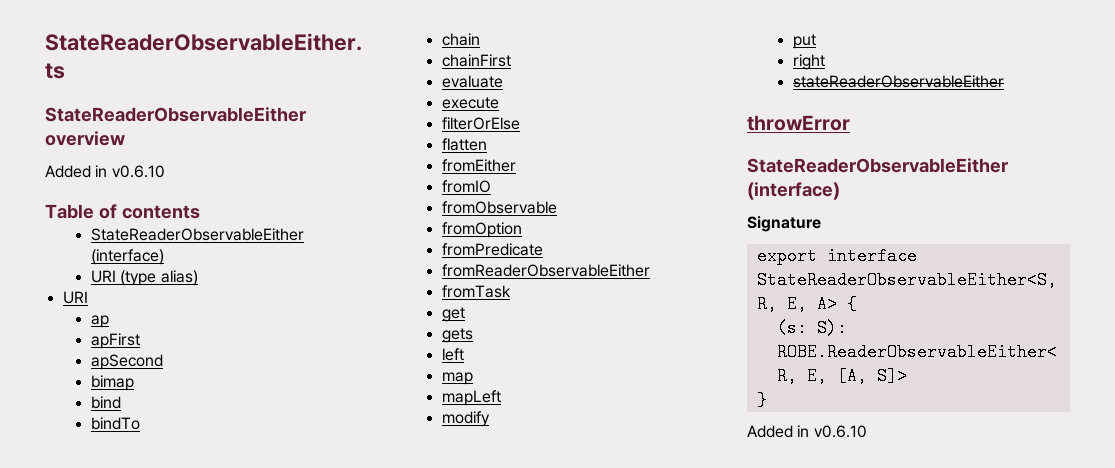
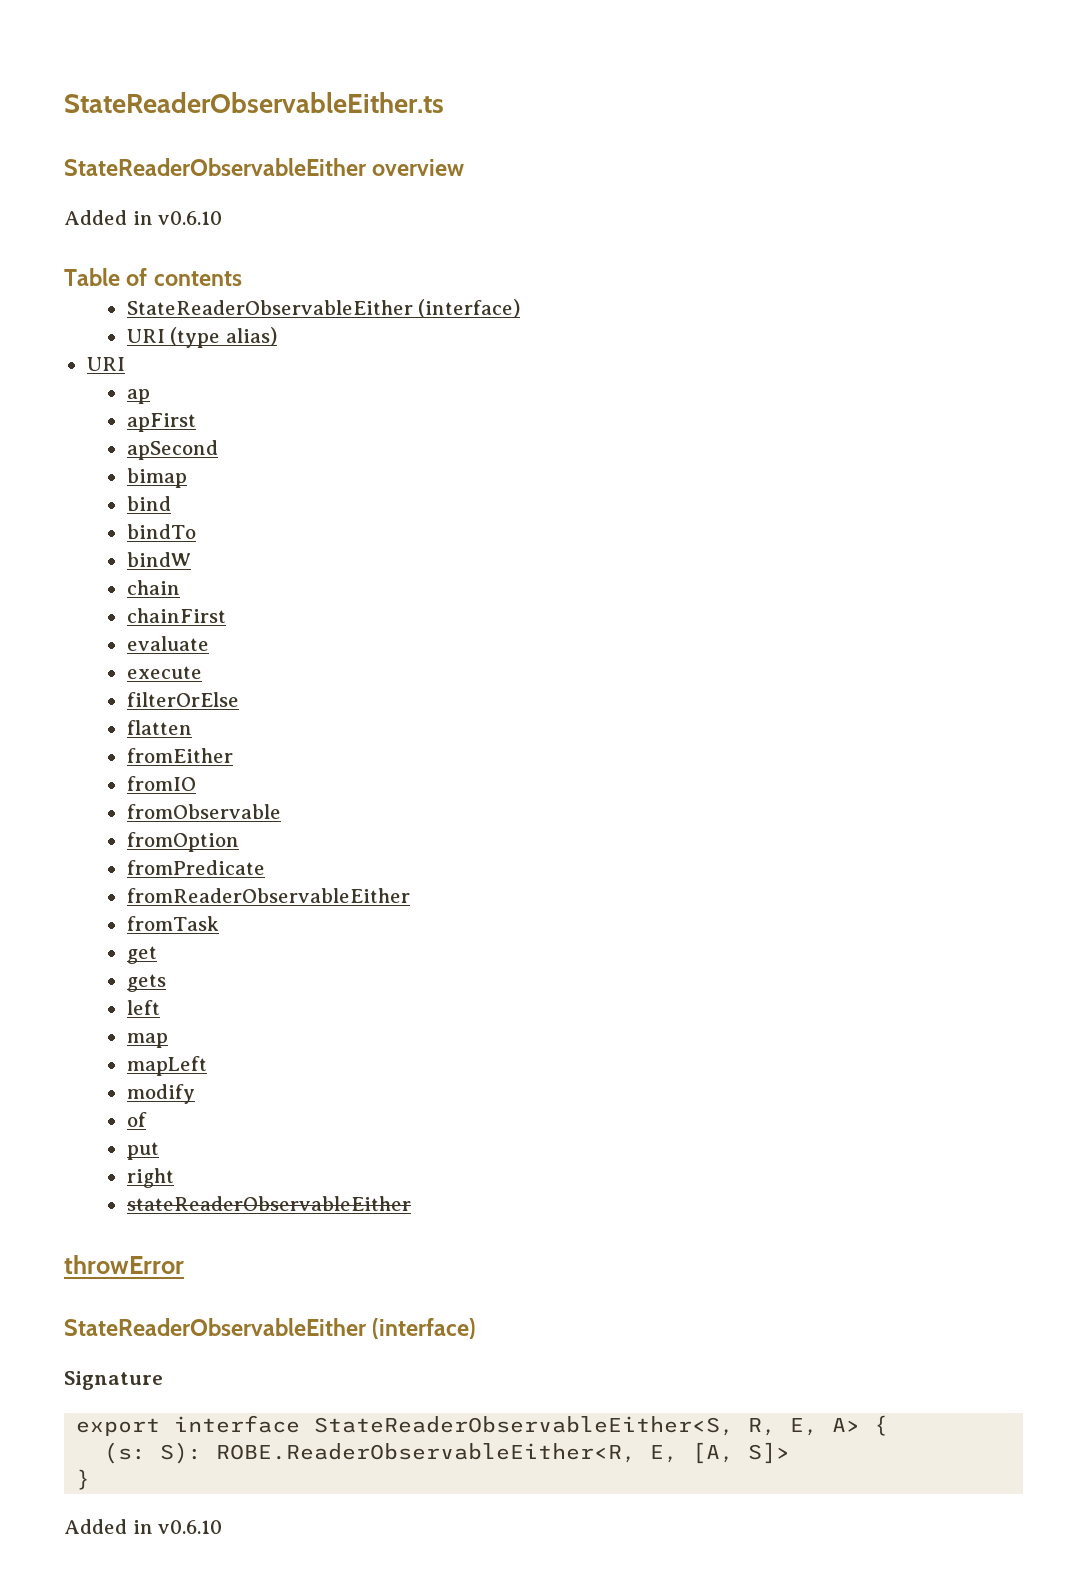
+ bindW
  modify
+ of

